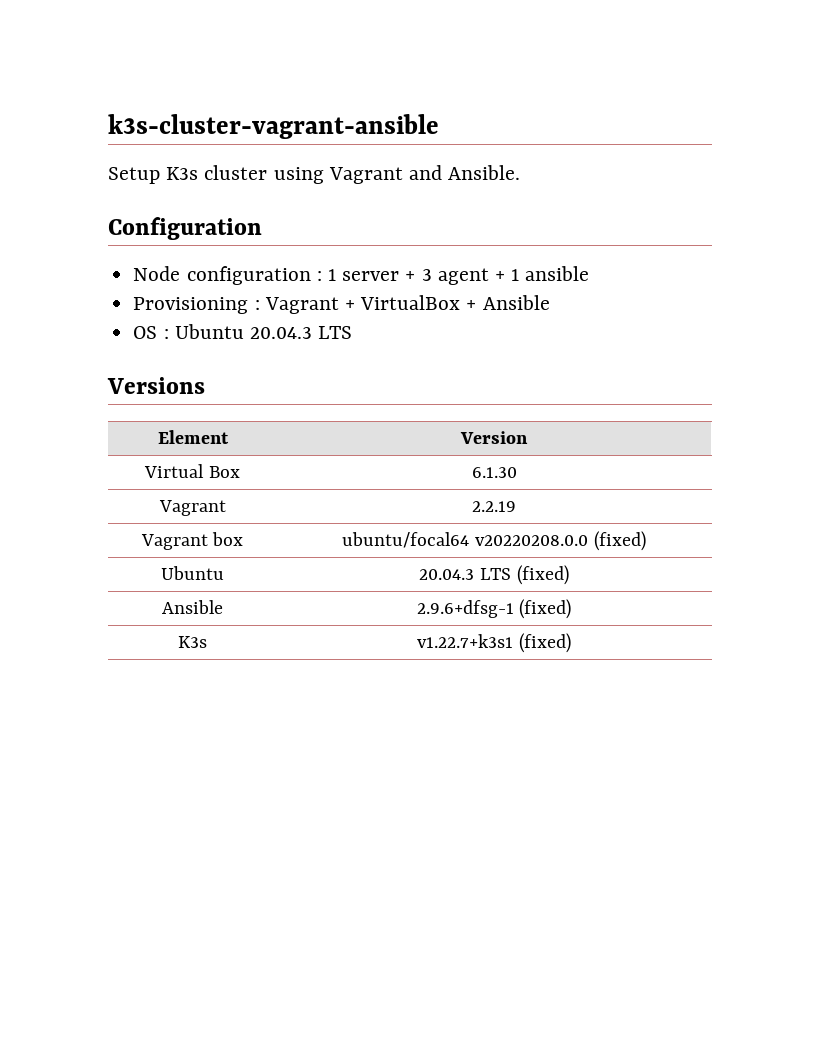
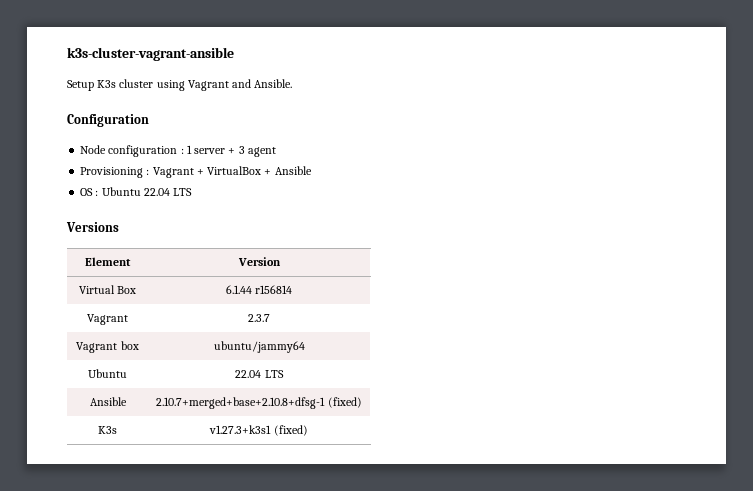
- Node configuration : 1 server + 3 agent + 1 ansible
+ Node configuration : 1 server + 3 agent
- OS : Ubuntu 20.04.3 LTS
+ OS : Ubuntu 22.04 LTS
- Virtual Box | 6.1.30
+ Virtual Box | 6.1.44 r156814
- Vagrant | 2.2.19
+ Vagrant | 2.3.7
- Vagrant box | ubuntu/focal64 v20220208.0.0 (fixed)
+ Vagrant box | ubuntu/jammy64
- Ubuntu | 20.04.3 LTS (fixed)
+ Ubuntu | 22.04 LTS
- Ansible | 2.9.6+dfsg-1 (fixed)
+ Ansible | 2.10.7+merged+base+2.10.8+dfsg-1 (fixed)
- K3s | v1.22.7+k3s1 (fixed)
+ K3s | v1.27.3+k3s1 (fixed)

